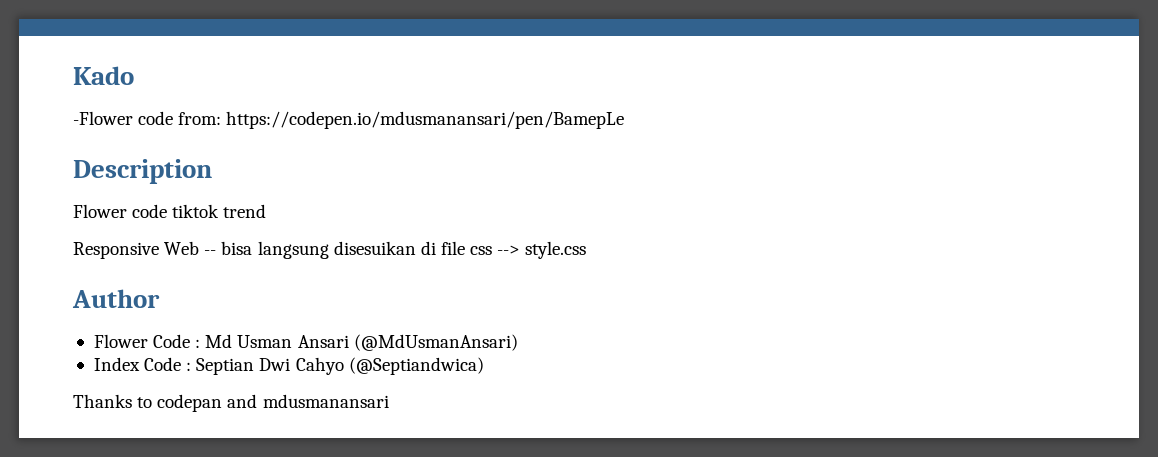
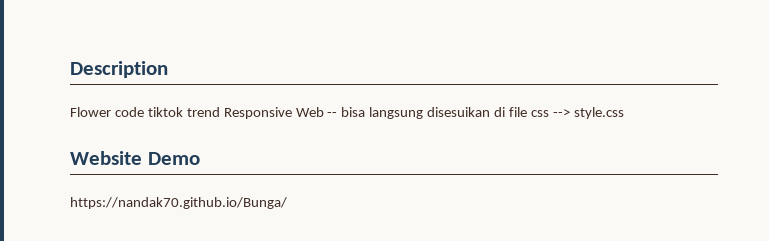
- Kado
- -Flower code from: https://codepen.io/mdusmanansari/pen/BamepLe
- Flower code tiktok trend
- Responsive Web -- bisa langsung disesuikan di file css --> style.css
+ Flower code tiktok trend Responsive Web -- bisa langsung disesuikan di file css --> style.css
- Author
- Flower Code : Md Usman Ansari (@MdUsmanAnsari)
- Index Code : Septian Dwi Cahyo (@Septiandwica)
- Thanks to codepan and mdusmanansari
+ Website Demo
+ https://nandak70.github.io/Bunga/

